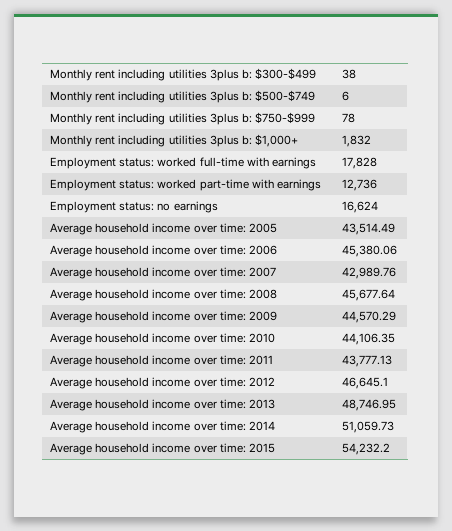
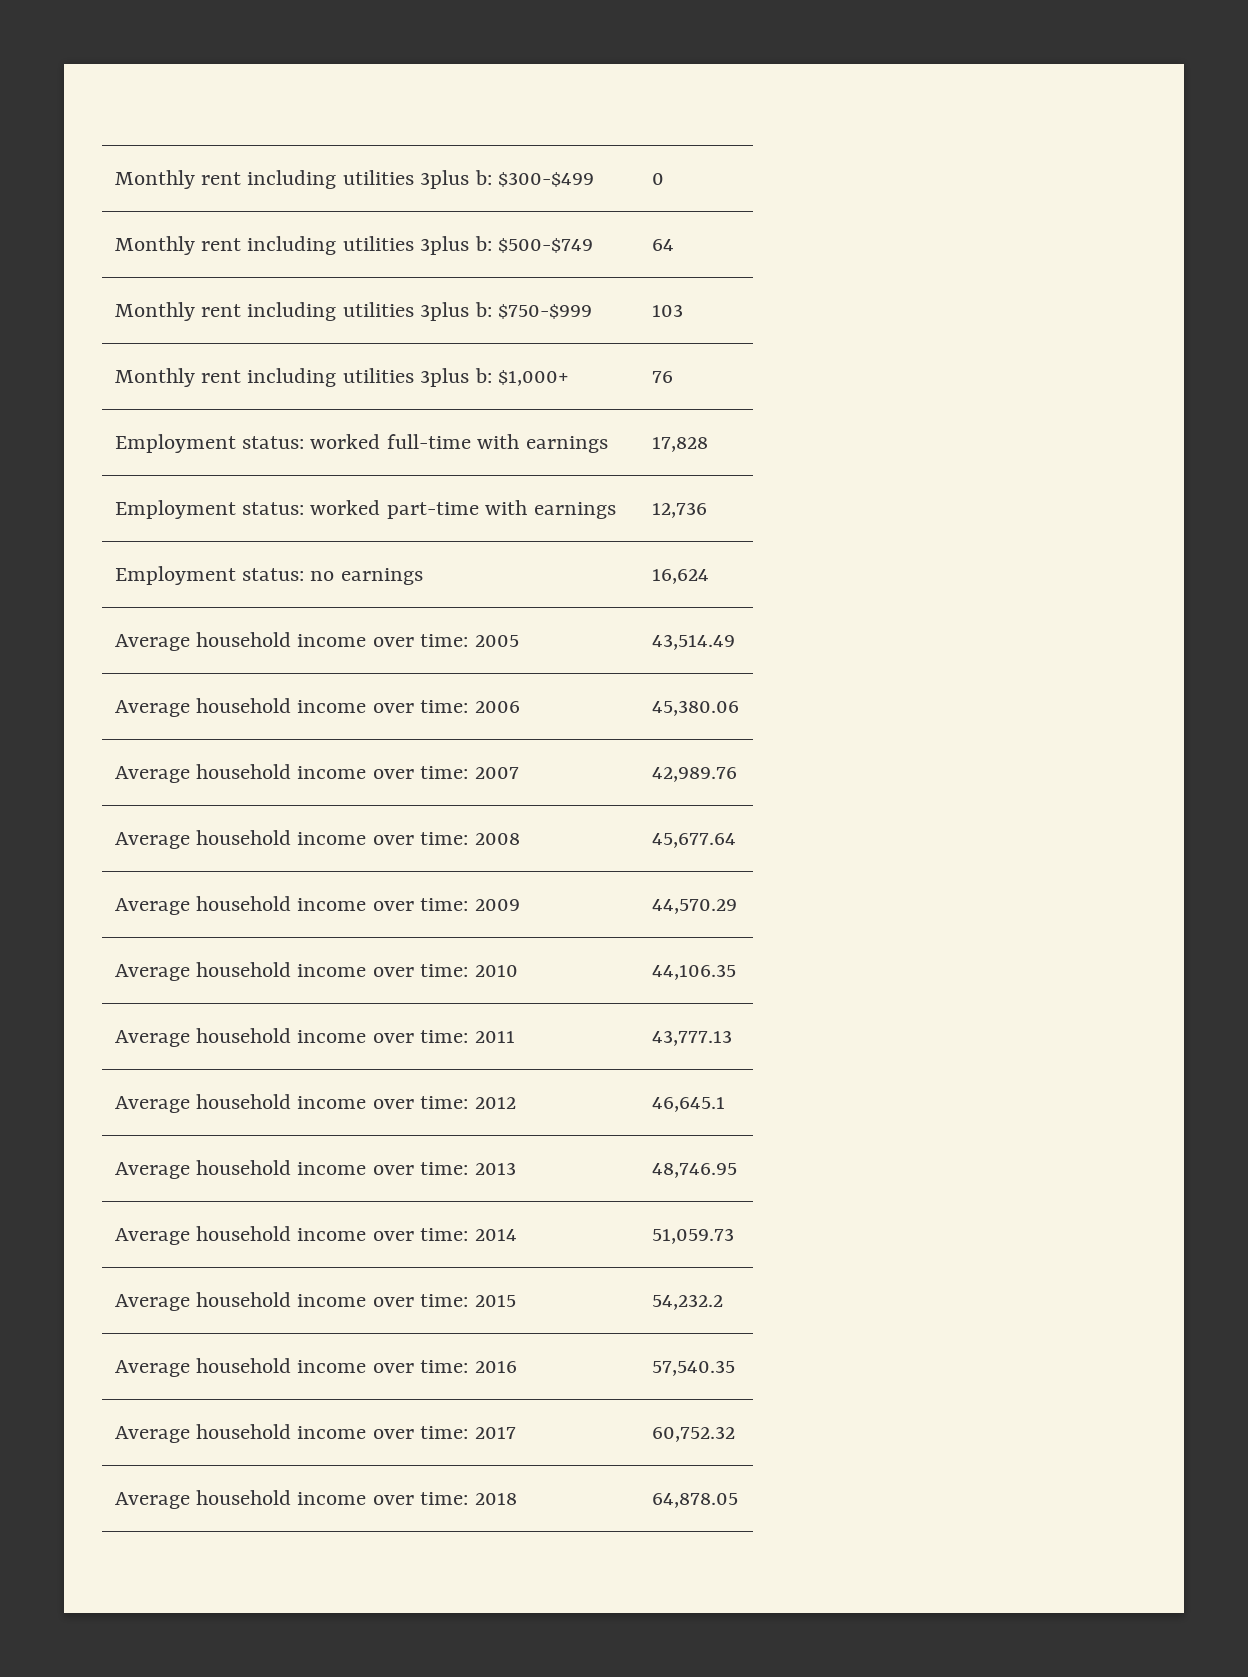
- Monthly rent including utilities 3plus b: $300-$499 | 38
+ Monthly rent including utilities 3plus b: $300-$499 | 0
- Monthly rent including utilities 3plus b: $500-$749 | 6
+ Monthly rent including utilities 3plus b: $500-$749 | 64
- Monthly rent including utilities 3plus b: $750-$999 | 78
+ Monthly rent including utilities 3plus b: $750-$999 | 103
- Monthly rent including utilities 3plus b: $1,000+ | 1,832
+ Monthly rent including utilities 3plus b: $1,000+ | 76
+ Average household income over time: 2016 | 57,540.35
+ Average household income over time: 2017 | 60,752.32
+ Average household income over time: 2018 | 64,878.05

